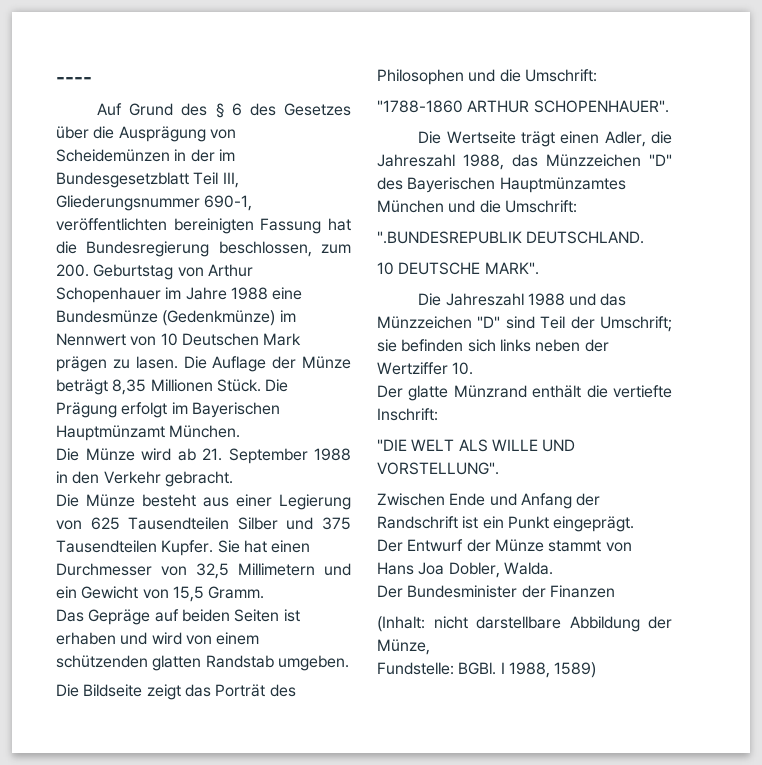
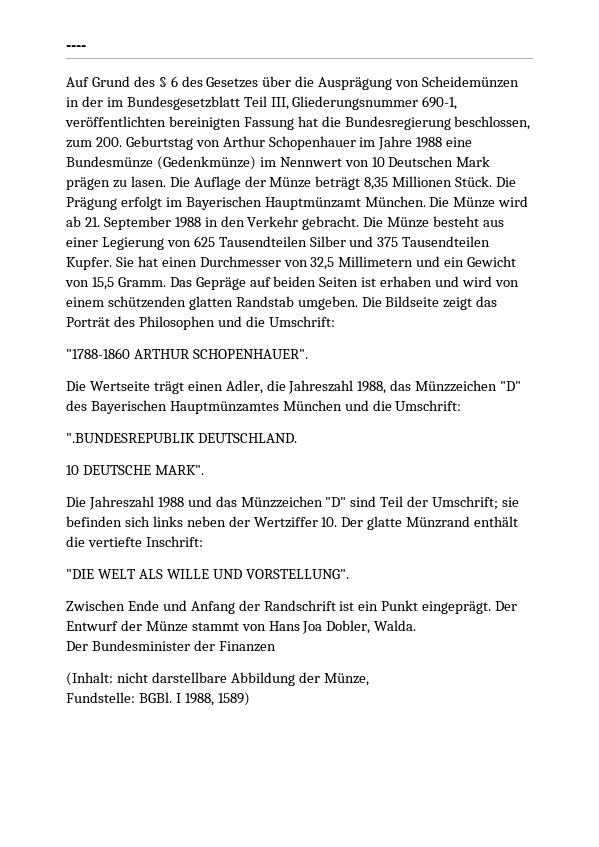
- Die Prägung erfolgt im Bayerischen Hauptmünzamt München.
- Die Münze wird ab 21. September 1988 in den Verkehr gebracht.
- Die Münze besteht aus einer Legierung von 625 Tausendteilen Silber und 375 Tausendteilen Kupfer.
+ Die Prägung erfolgt im Bayerischen Hauptmünzamt München. Die Münze wird ab 21. September 1988 in den Verkehr gebracht. Die Münze besteht aus einer Legierung von 625 Tausendteilen Silber und 375 Tausendteilen Kupfer.
- Sie hat einen Durchmesser von 32,5 Millimetern und ein Gewicht von 15,5 Gramm.
- Das Gepräge auf beiden Seiten ist erhaben und wird von einem schützenden glatten Randstab umgeben.
- Die Bildseite zeigt das Porträt des Philosophen und die Umschrift:
+ Sie hat einen Durchmesser von 32,5 Millimetern und ein Gewicht von 15,5 Gramm. Das Gepräge auf beiden Seiten ist erhaben und wird von einem schützenden glatten Randstab umgeben. Die Bildseite zeigt das Porträt des Philosophen und die Umschrift:
- Die Jahreszahl 1988 und das Münzzeichen "D" sind Teil der Umschrift; sie befinden sich links neben der Wertziffer 10.
- Der glatte Münzrand enthält die vertiefte Inschrift:
+ Die Jahreszahl 1988 und das Münzzeichen "D" sind Teil der Umschrift; sie befinden sich links neben der Wertziffer 10. Der glatte Münzrand enthält die vertiefte Inschrift:
- Zwischen Ende und Anfang der Randschrift ist ein Punkt eingeprägt.
- Der Entwurf der Münze stammt von Hans Joa Dobler, Walda.
+ Zwischen Ende und Anfang der Randschrift ist ein Punkt eingeprägt. Der Entwurf der Münze stammt von Hans Joa Dobler, Walda.

